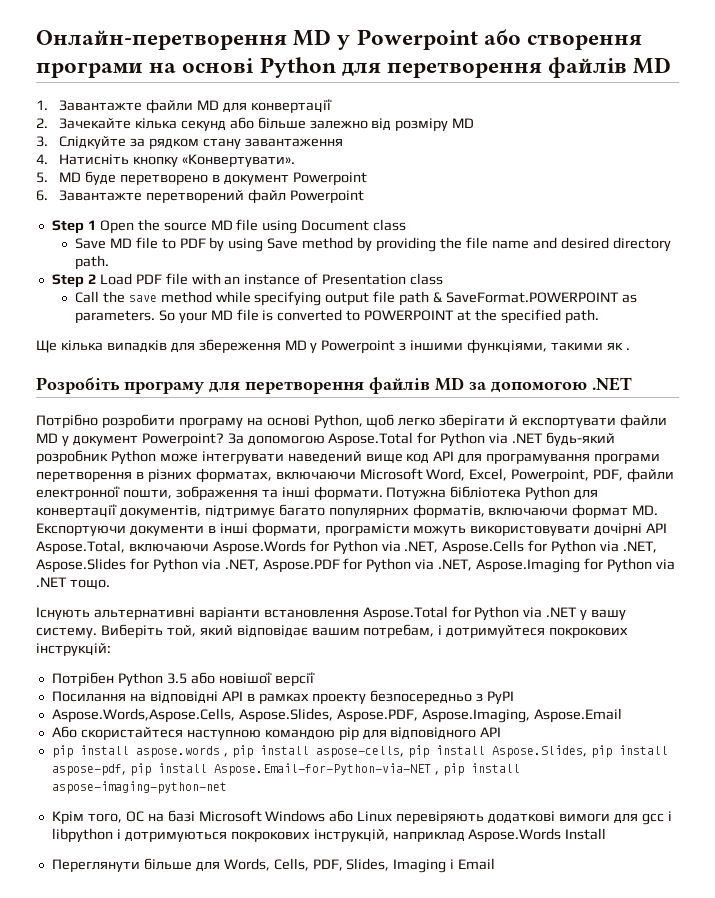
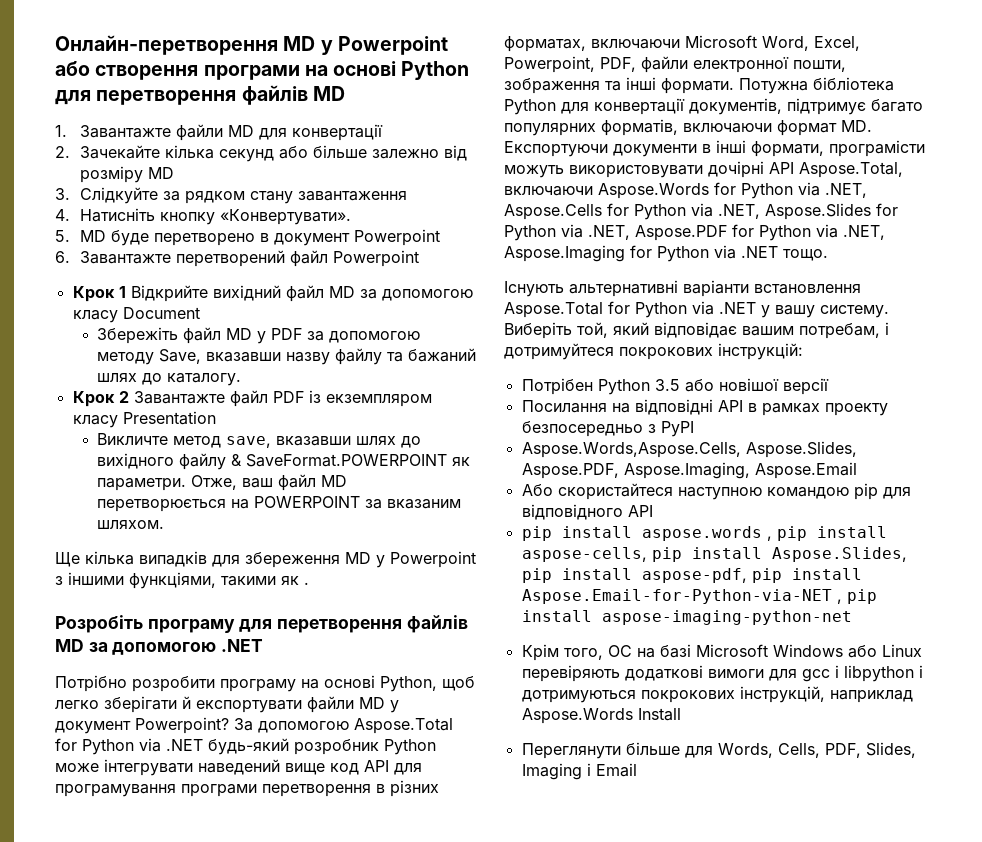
- Step 1 Open the source MD file using Document class
- Save MD file to PDF by using Save method by providing the file name and desired directory path.
- Step 2 Load PDF file with an instance of Presentation class
- Call the save method while specifying output file path & SaveFormat.POWERPOINT as parameters. So your MD file is converted to POWERPOINT at the specified path.
+ Крок 1 Відкрийте вихідний файл MD за допомогою класу Document
+ Збережіть файл MD у PDF за допомогою методу Save, вказавши назву файлу та бажаний шлях до каталогу.
+ Крок 2 Завантажте файл PDF із екземпляром класу Presentation
+ Викличте метод save, вказавши шлях до вихідного файлу & SaveFormat.POWERPOINT як параметри. Отже, ваш файл MD перетворюється на POWERPOINT за вказаним шляхом.

